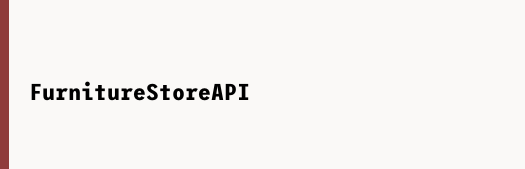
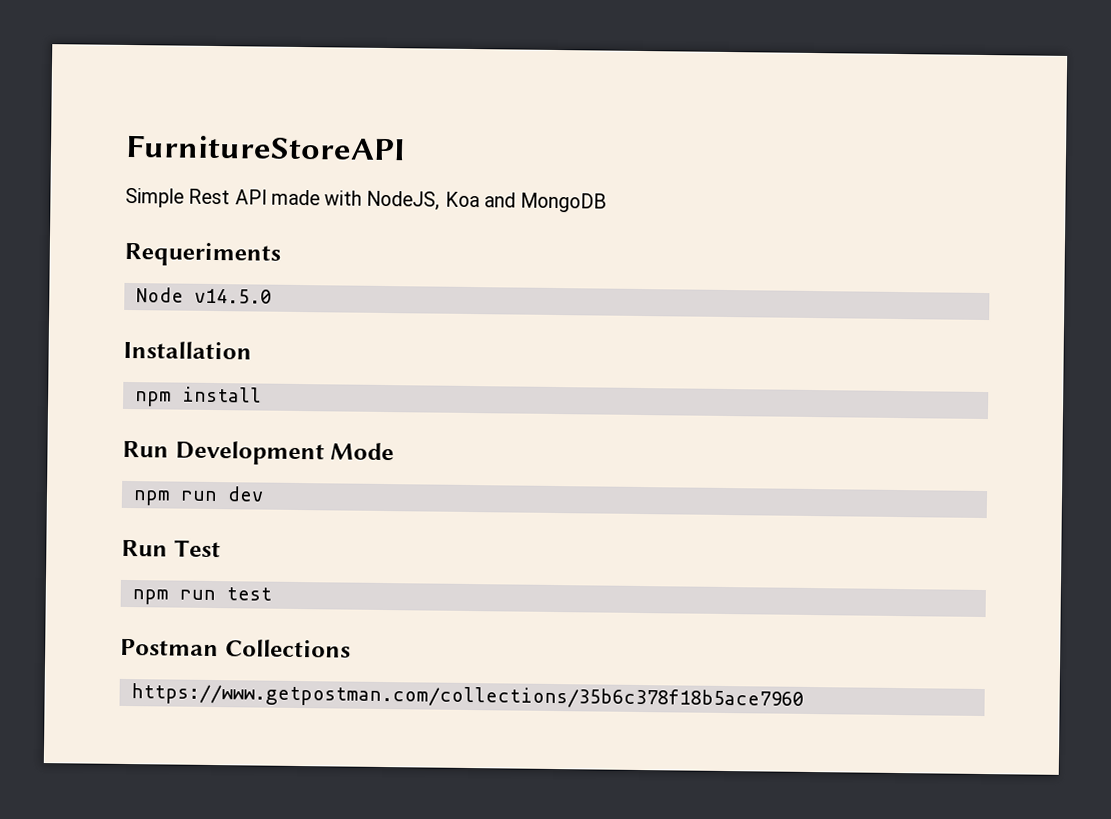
+ Simple Rest API made with NodeJS, Koa and MongoDB
+ Requeriments
+ Node v14.5.0
+ Installation
+ npm install
+ Run Development Mode
+ npm run dev
+ Run Test
+ npm run test
+ Postman Collections
+ https://www.getpostman.com/collections/35b6c378f18b5ace7960

